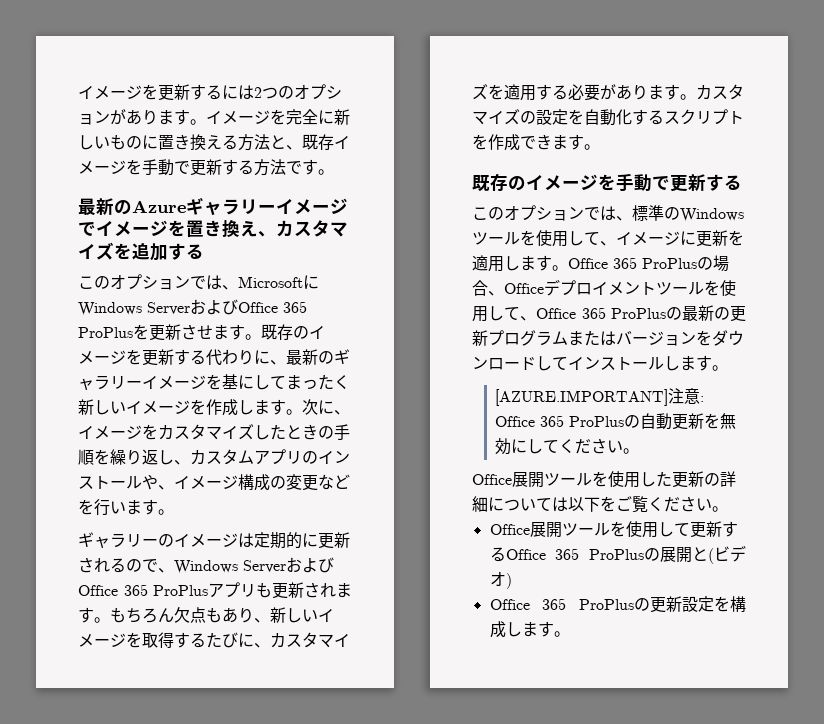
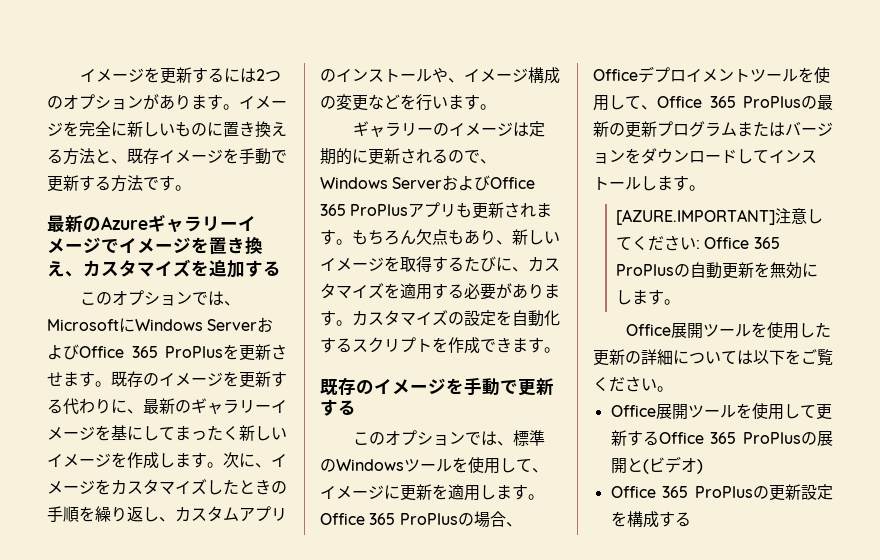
- [AZURE.IMPORTANT]注意: Office 365 ProPlusの自動更新を無効にしてください。
+ [AZURE.IMPORTANT]注意してください: Office 365 ProPlusの自動更新を無効にします。
- Office 365 ProPlusの更新設定を構成します。
+ Office 365 ProPlusの更新設定を構成する

